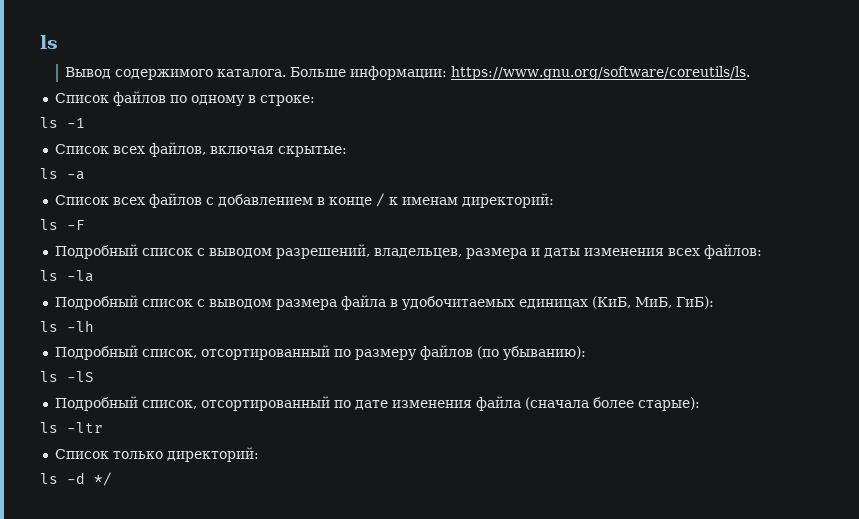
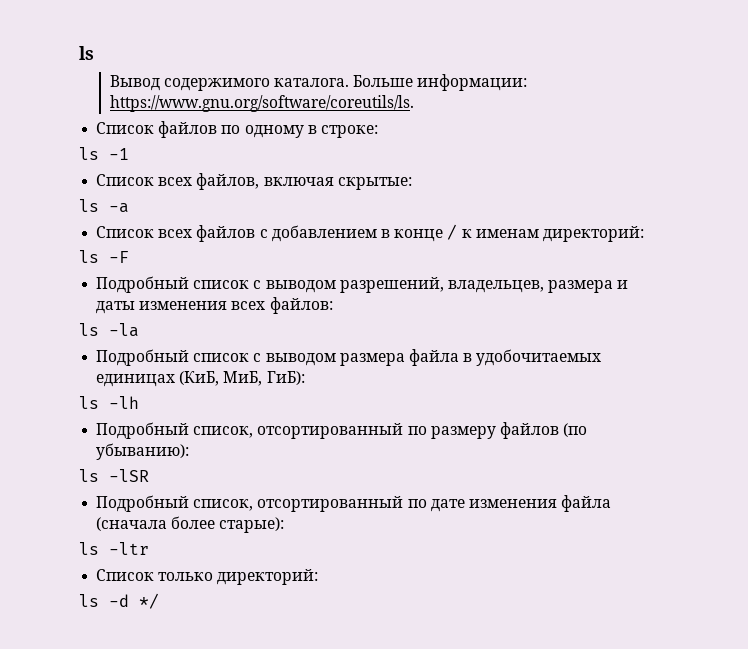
- ls -lS
+ ls -lSR

